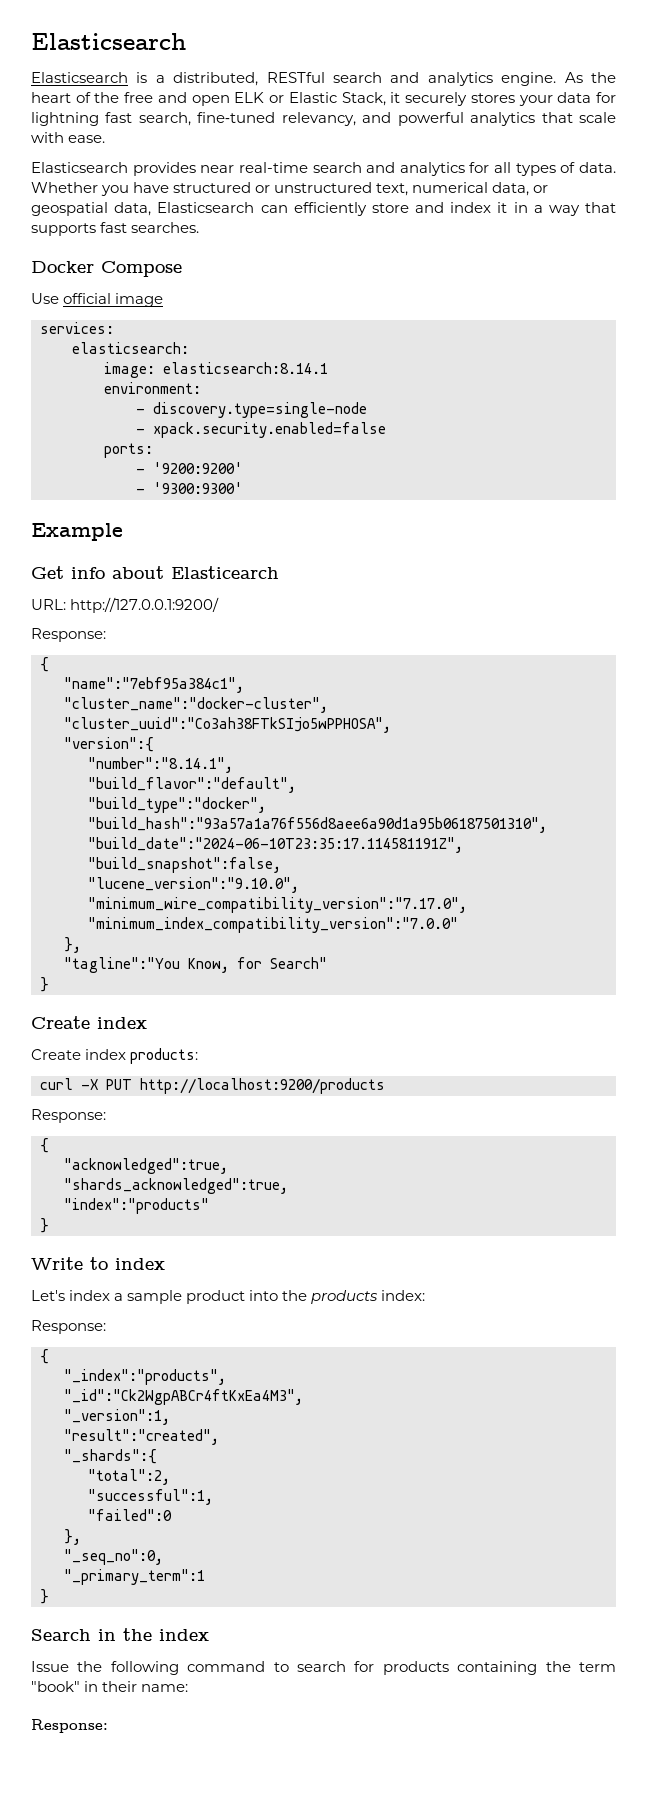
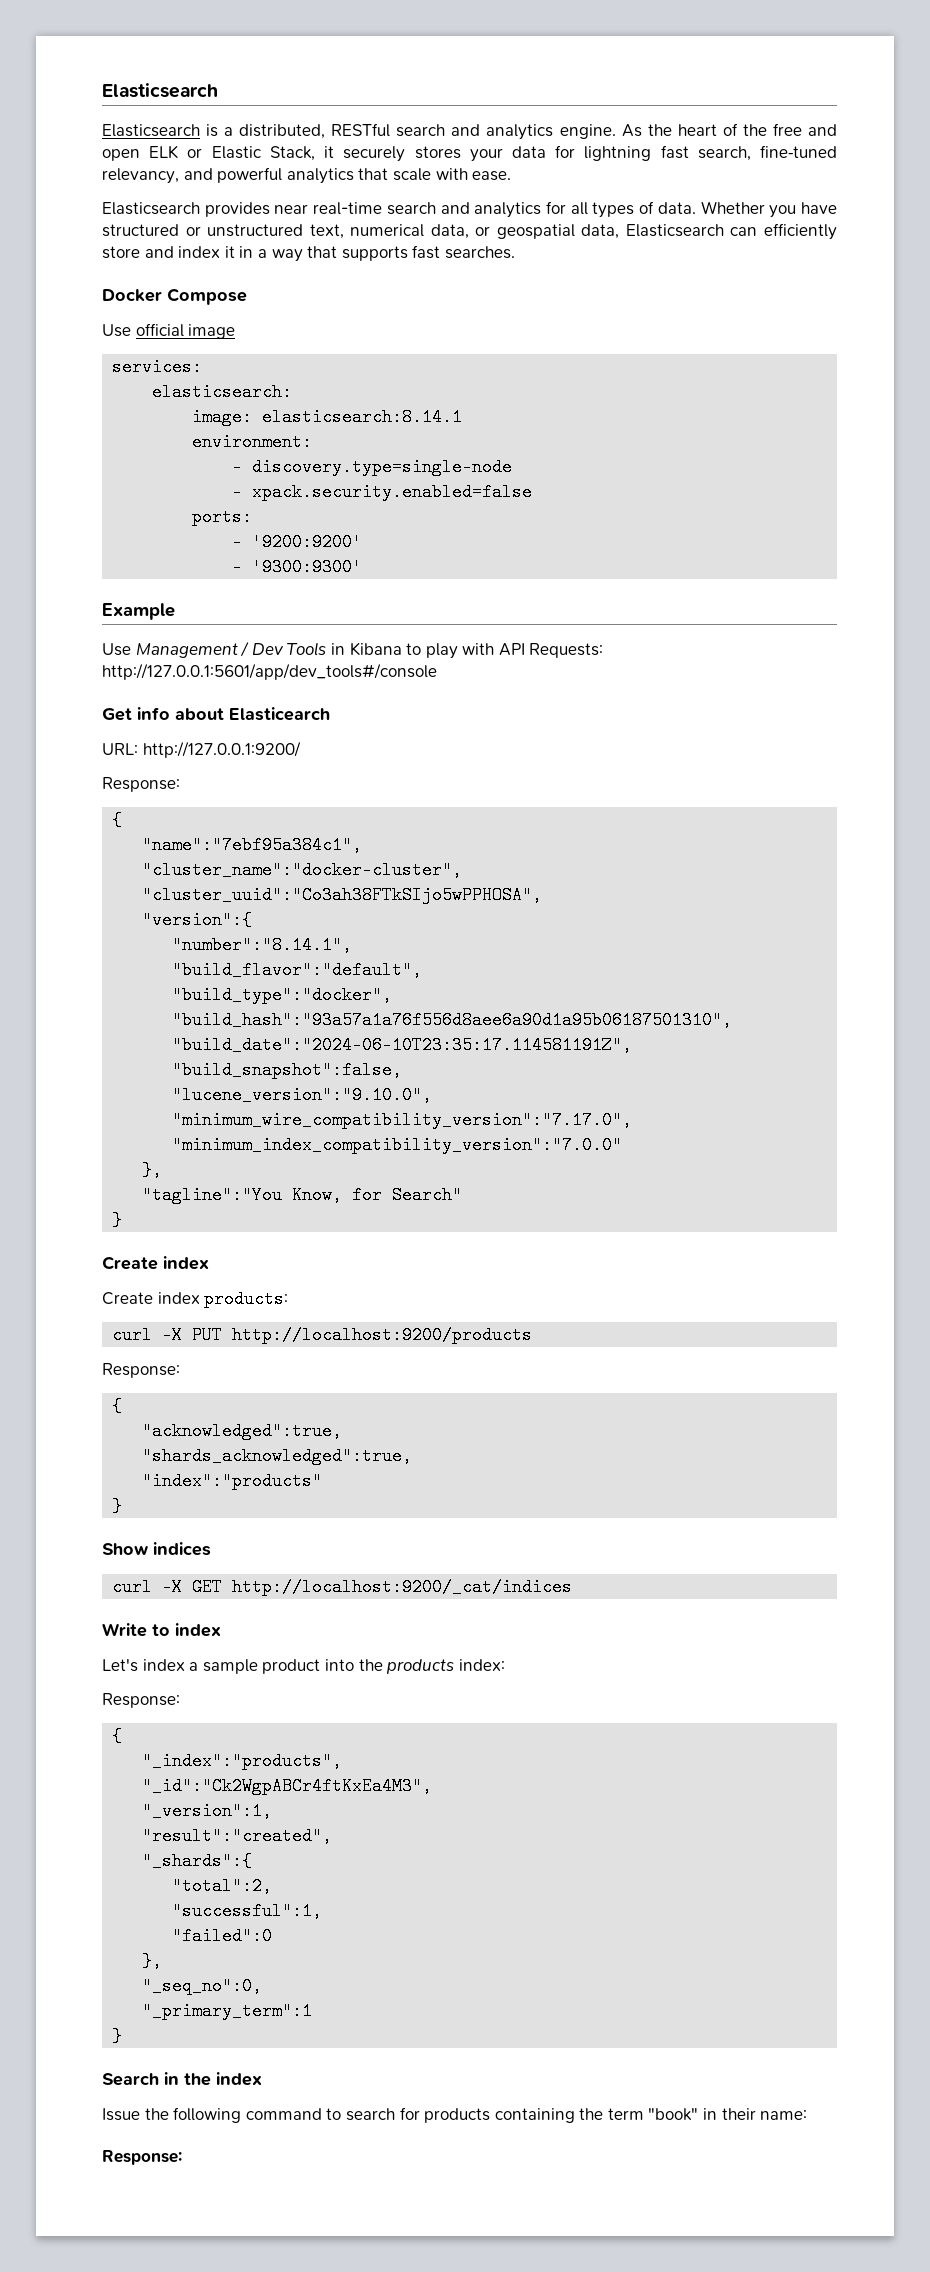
+ Use Management / Dev Tools in Kibana to play with API Requests: http://127.0.0.1:5601/app/dev_tools#/console
+ Show indices
+ curl -X GET http://localhost:9200/_cat/indices

